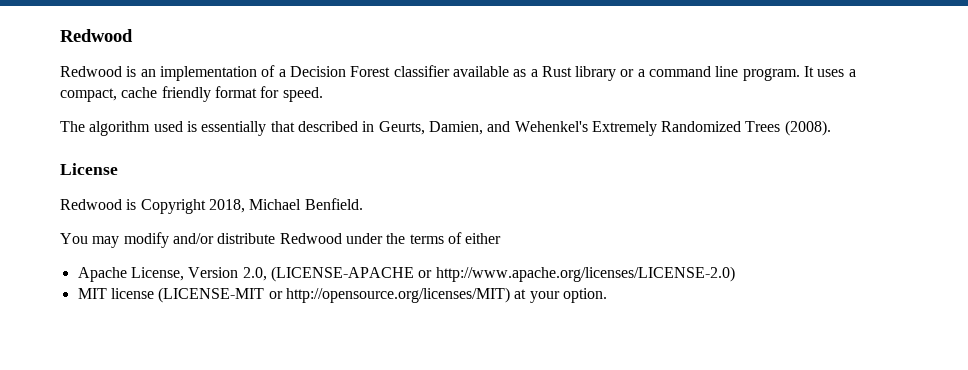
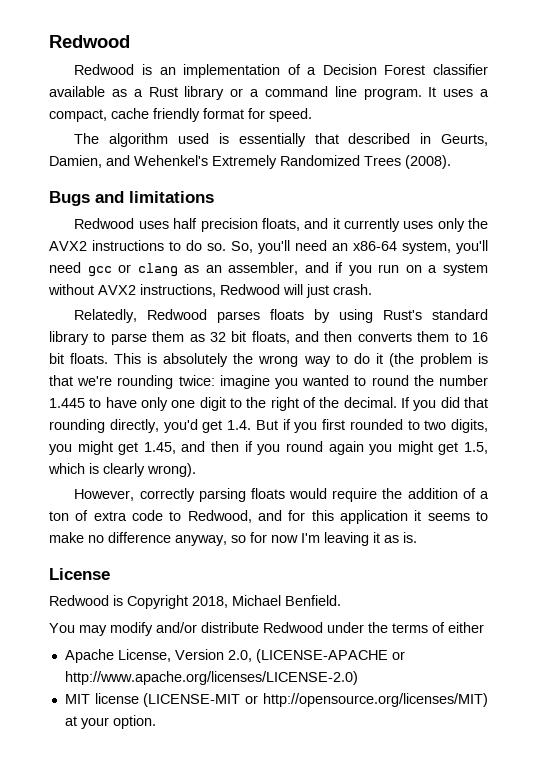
+ Bugs and limitations
+ Redwood uses half precision floats, and it currently uses only the AVX2 instructions to do so. So, you'll need an x86-64 system, you'll need gcc or clang as an assembler, and if you run on a system without AVX2 instructions, Redwood will just crash.
+ Relatedly, Redwood parses floats by using Rust's standard library to parse them as 32 bit floats, and then converts them to 16 bit floats. This is absolutely the wrong way to do it (the problem is that we're rounding twice: imagine you wanted to round the number 1.445 to have only one digit to the right of the decimal. If you did that rounding directly, you'd get 1.4. But if you first rounded to two digits, you might get 1.45, and then if you round again you might get 1.5, which is clearly wrong).
+ However, correctly parsing floats would require the addition of a ton of extra code to Redwood, and for this application it seems to make no difference anyway, so for now I'm leaving it as is.

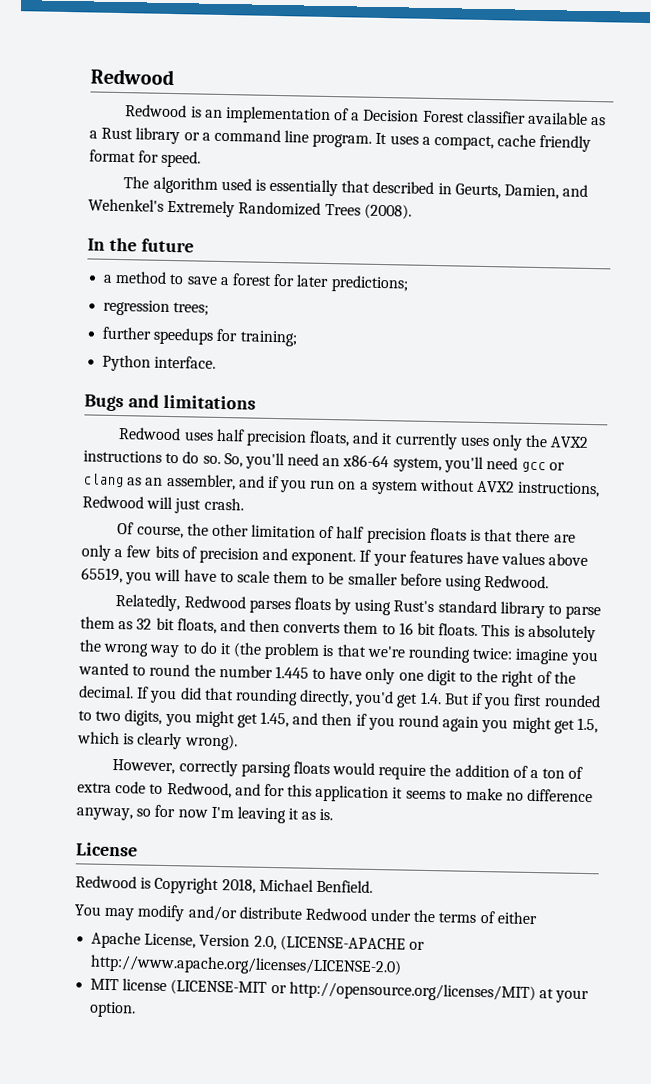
+ In the future
+ a method to save a forest for later predictions;
+ regression trees;
+ further speedups for training;
+ Python interface.
+ Of course, the other limitation of half precision floats is that there are only a few bits of precision and exponent. If your features have values above 65519, you will have to scale them to be smaller before using Redwood.

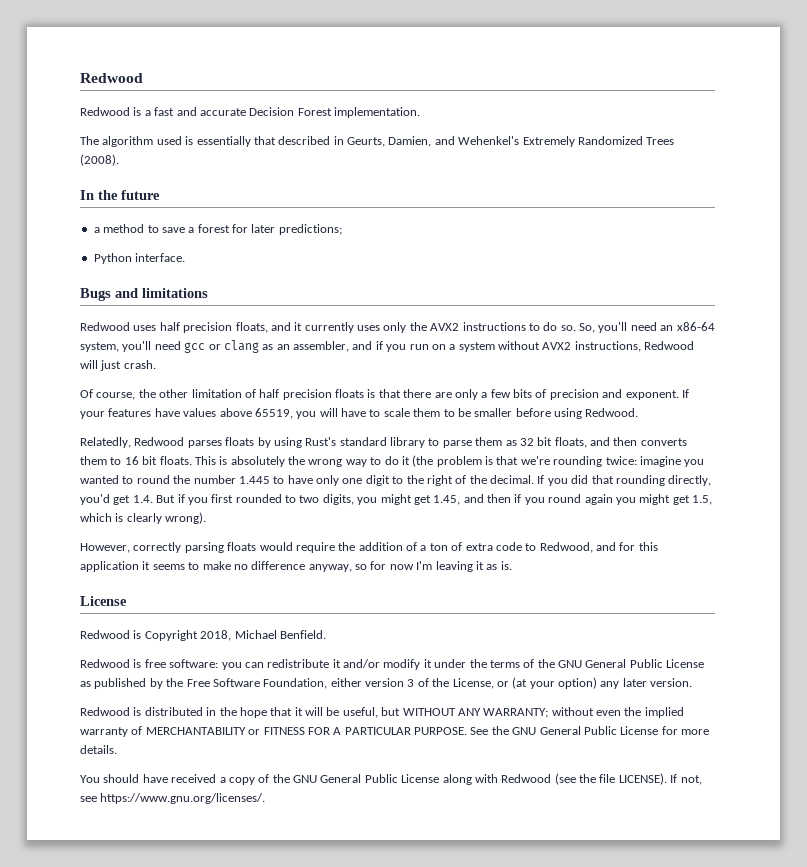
- Redwood is an implementation of a Decision Forest classifier available as a Rust library or a command line program. It uses a compact, cache friendly format for speed.
+ Redwood is a fast and accurate Decision Forest implementation.
- regression trees;
- further speedups for training;
- You may modify and/or distribute Redwood under the terms of either
- Apache License, Version 2.0, (LICENSE-APACHE or http://www.apache.org/licenses/LICENSE-2.0)
- MIT license (LICENSE-MIT or http://opensource.org/licenses/MIT) at your option.
+ Redwood is free software: you can redistribute it and/or modify it under the terms of the GNU General Public License as published by the Free Software Foundation, either version 3 of the License, or (at your option) any later version.
+ Redwood is distributed in the hope that it will be useful, but WITHOUT ANY WARRANTY; without even the implied warranty of MERCHANTABILITY or FITNESS FOR A PARTICULAR PURPOSE. See the GNU General Public License for more details.
+ You should have received a copy of the GNU General Public License along with Redwood (see the file LICENSE). If not, see https://www.gnu.org/licenses/.

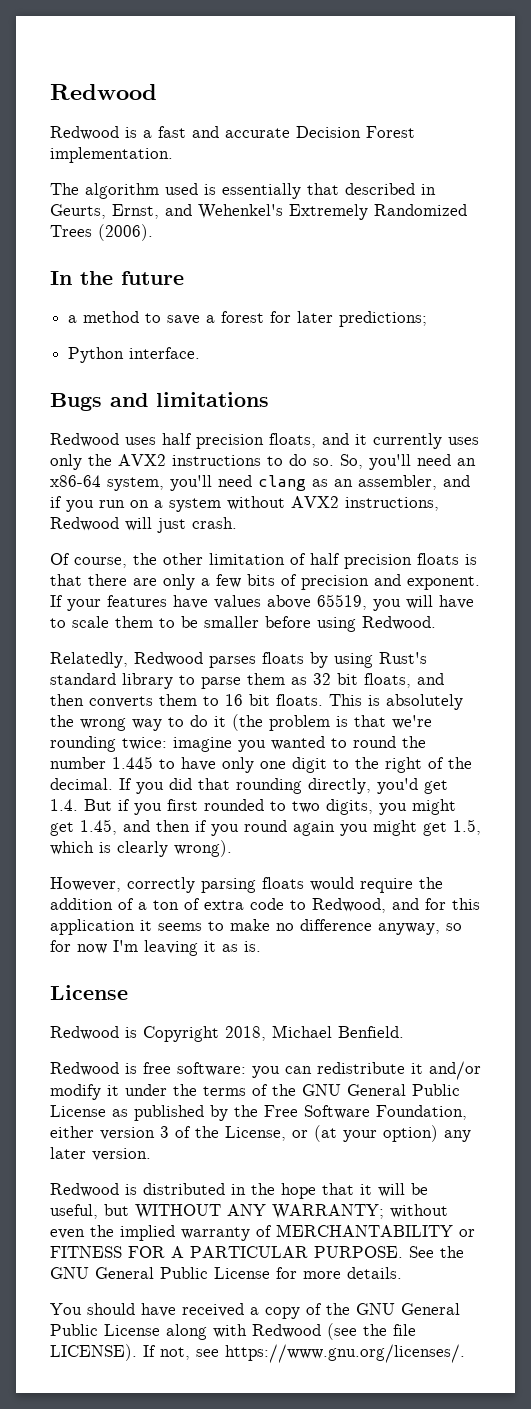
- The algorithm used is essentially that described in Geurts, Damien, and Wehenkel's Extremely Randomized Trees (2008).
+ The algorithm used is essentially that described in Geurts, Ernst, and Wehenkel's Extremely Randomized Trees (2006).
- So, you'll need an x86-64 system, you'll need gcc or clang as an assembler, and if you run on a system without AVX2 instructions, Redwood will just crash.
+ So, you'll need an x86-64 system, you'll need clang as an assembler, and if you run on a system without AVX2 instructions, Redwood will just crash.

